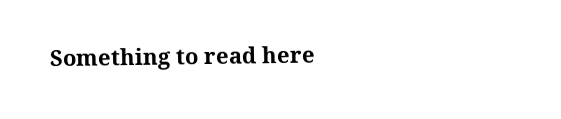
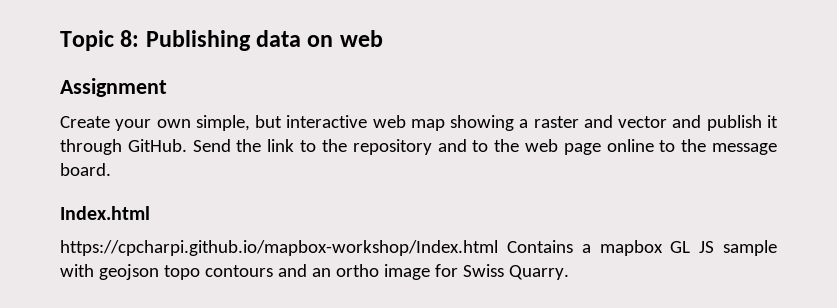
- Something to read here
+ Topic 8: Publishing data on web
+ Assignment
+ Create your own simple, but interactive web map showing a raster and vector and publish it through GitHub. Send the link to the repository and to the web page online to the message board.
+ Index.html
+ https://cpcharpi.github.io/mapbox-workshop/Index.html Contains a mapbox GL JS sample with geojson topo contours and an ortho image for Swiss Quarry.

